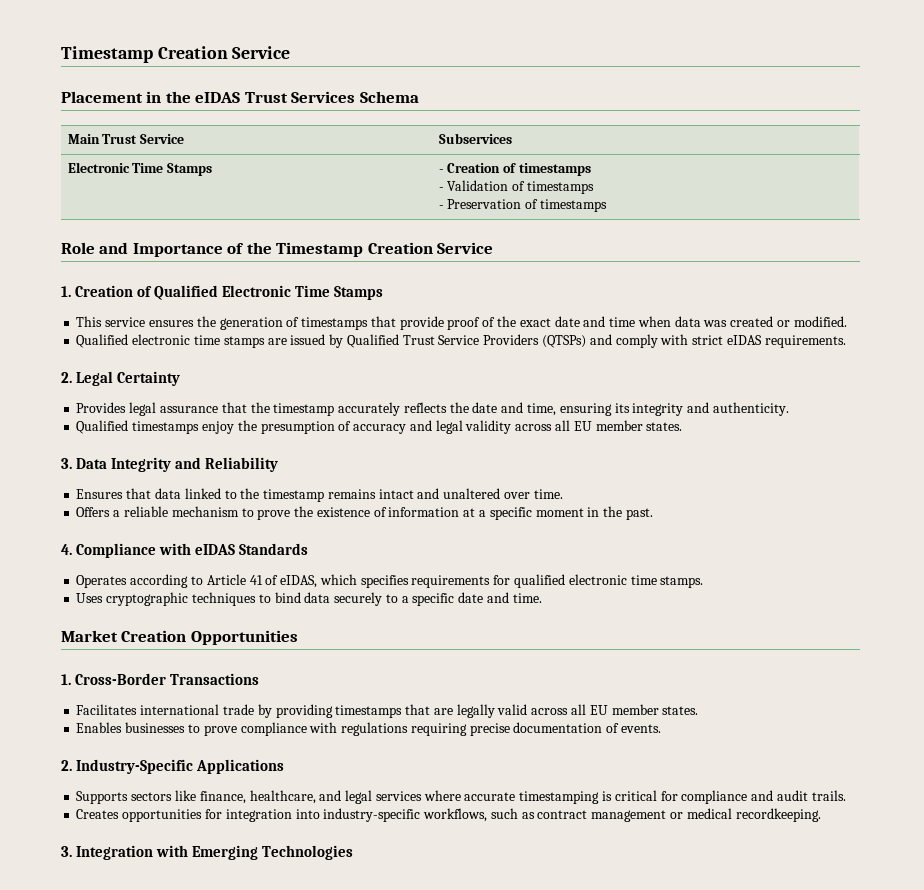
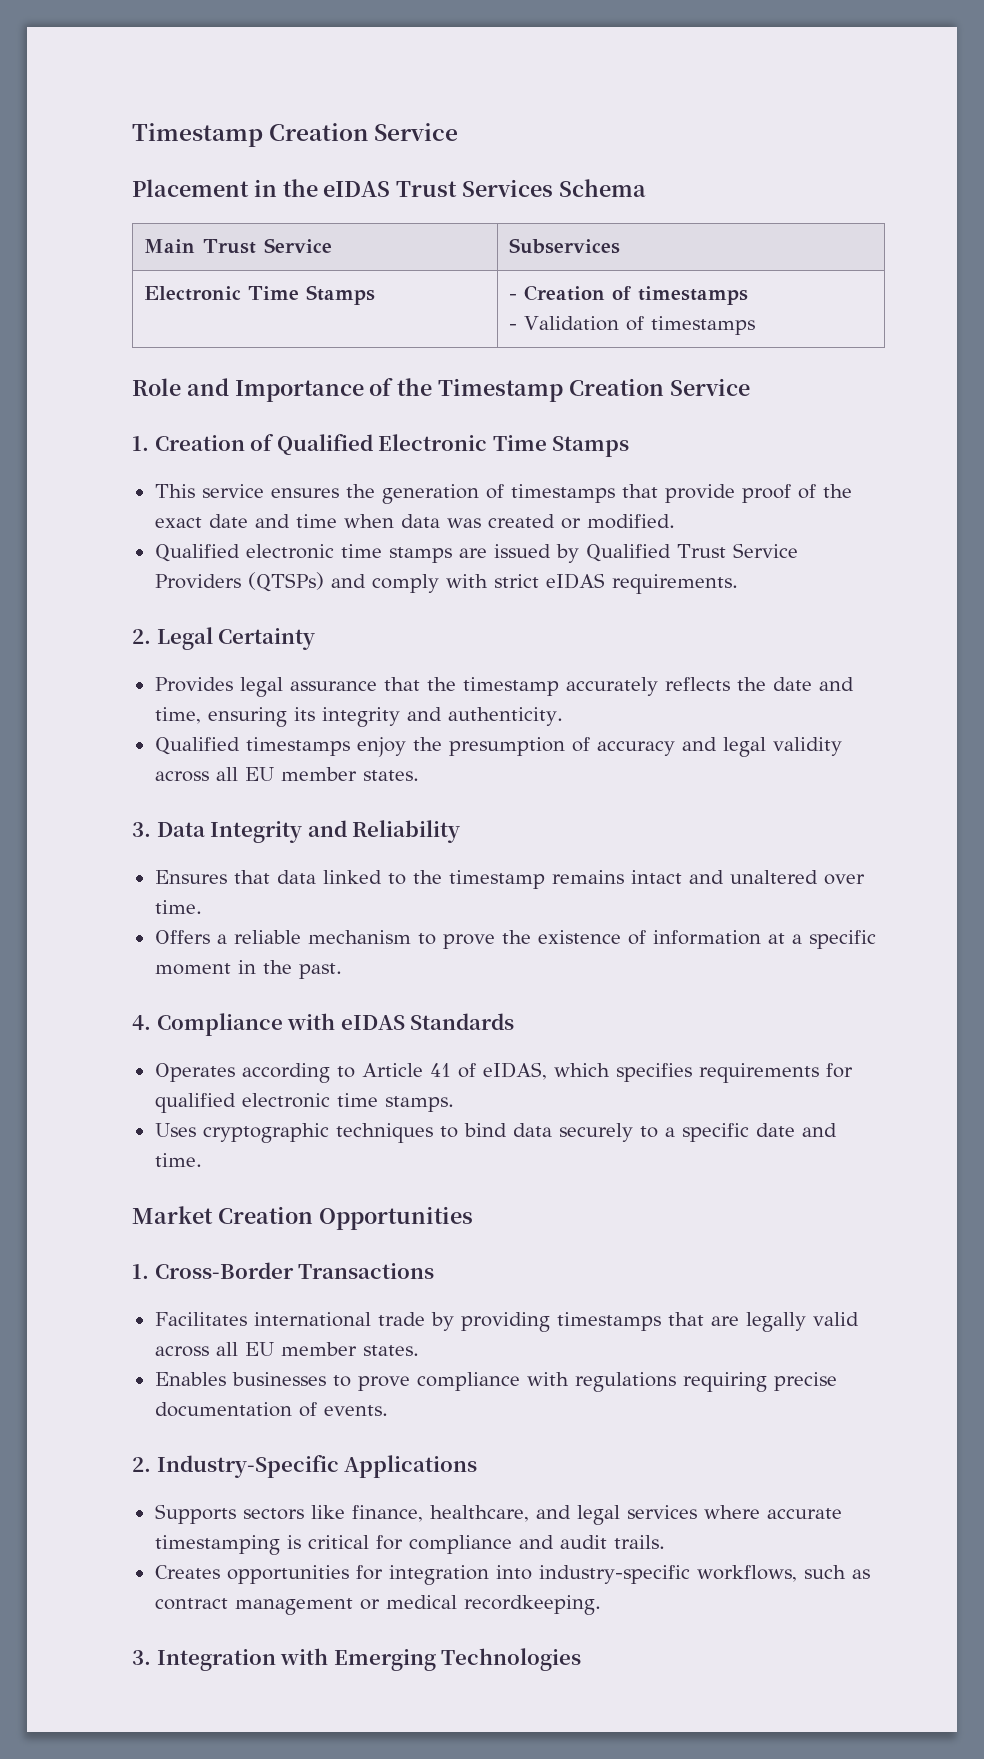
  Electronic Time Stamps | - Creation of timestamps
  - Validation of timestamps
- - Preservation of timestamps

